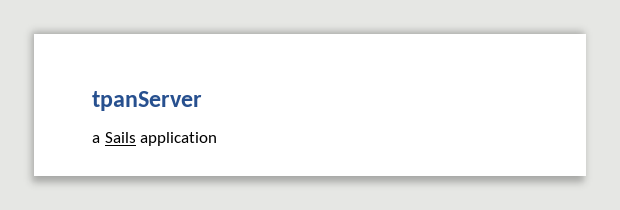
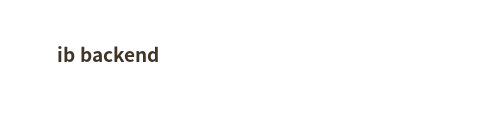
- tpanServer
- a Sails application
+ ib backend

